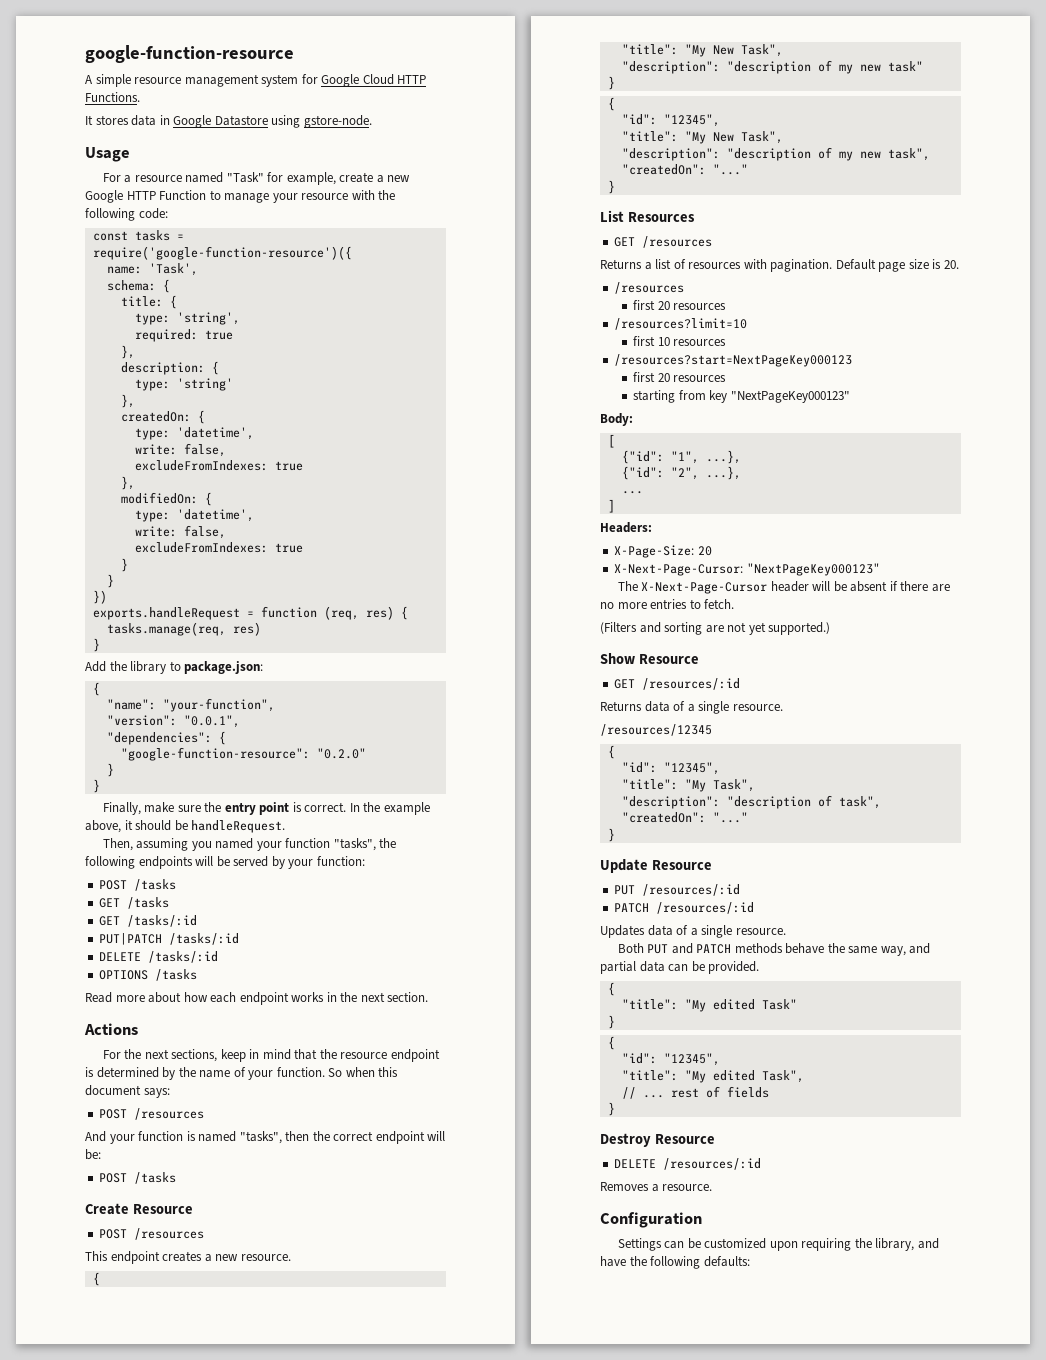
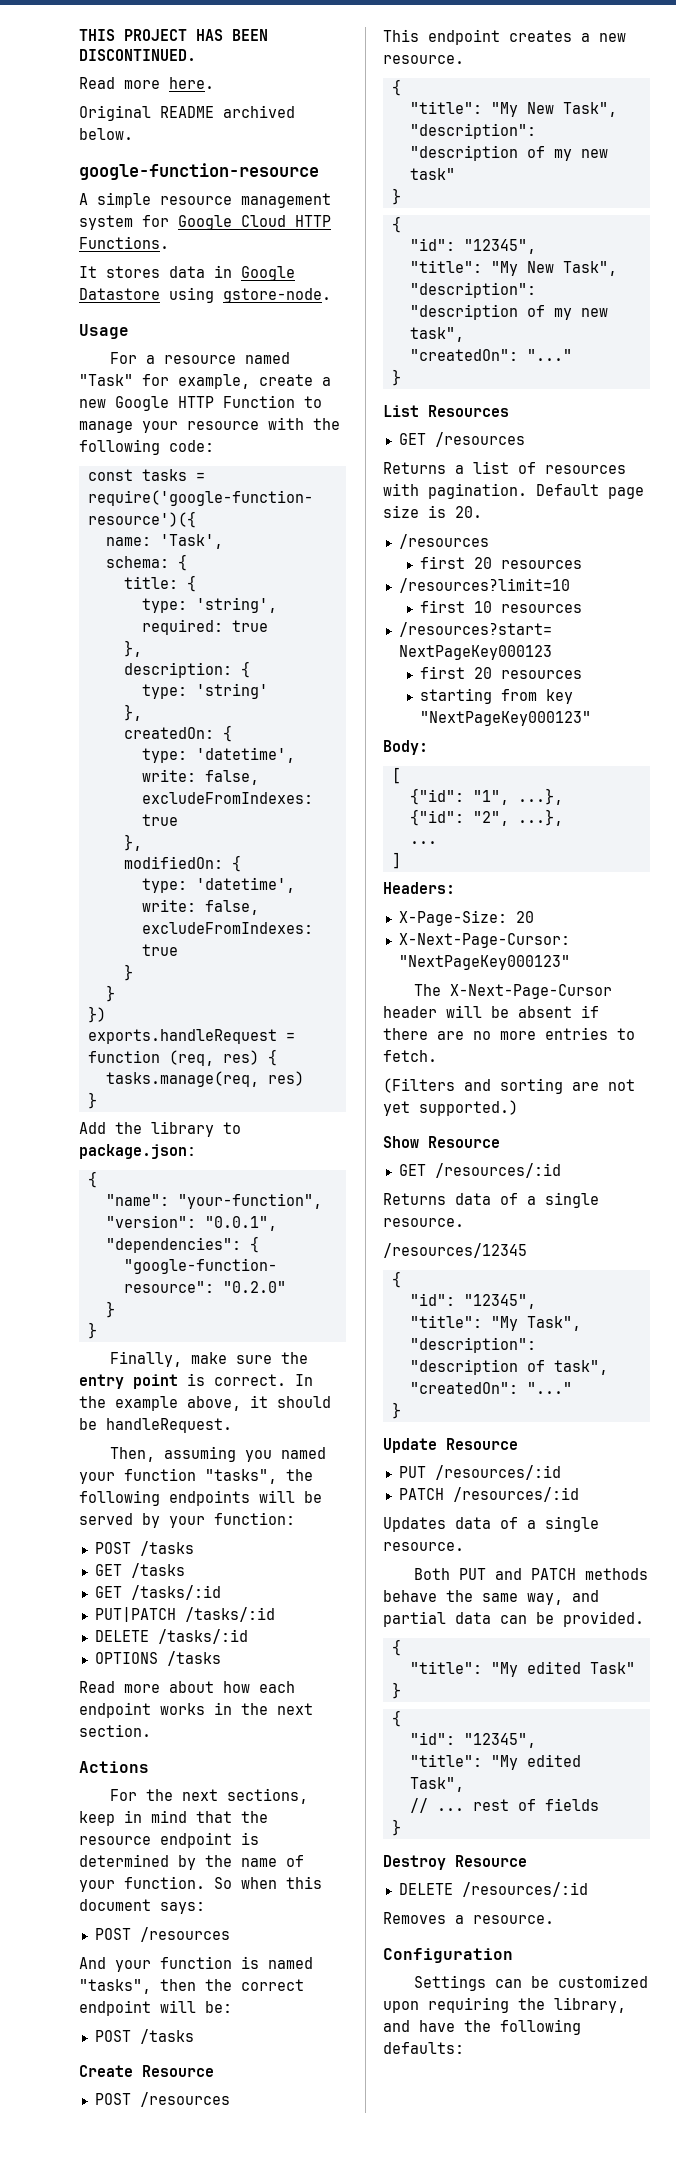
+ THIS PROJECT HAS BEEN DISCONTINUED.
+ Read more here.
+ Original README archived below.

